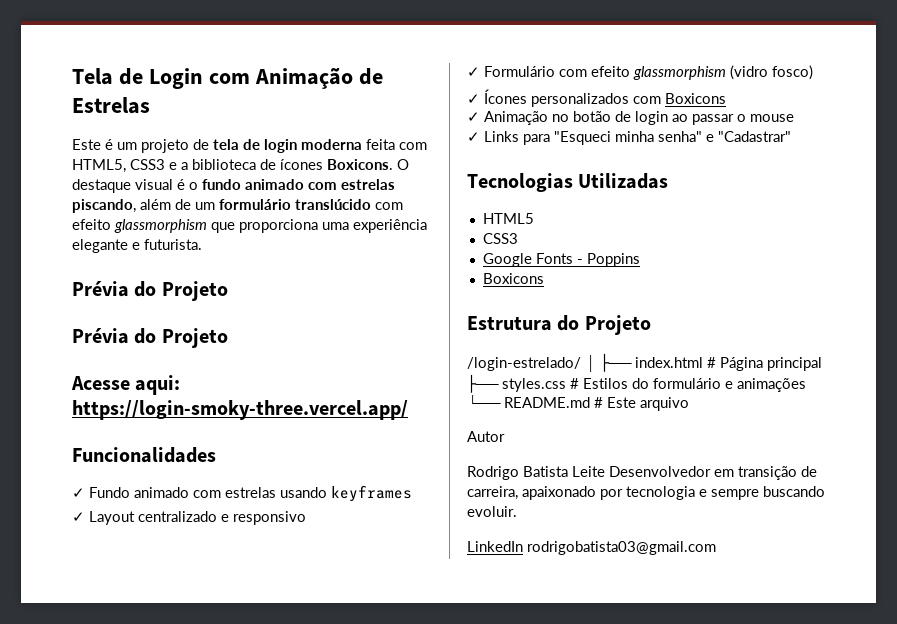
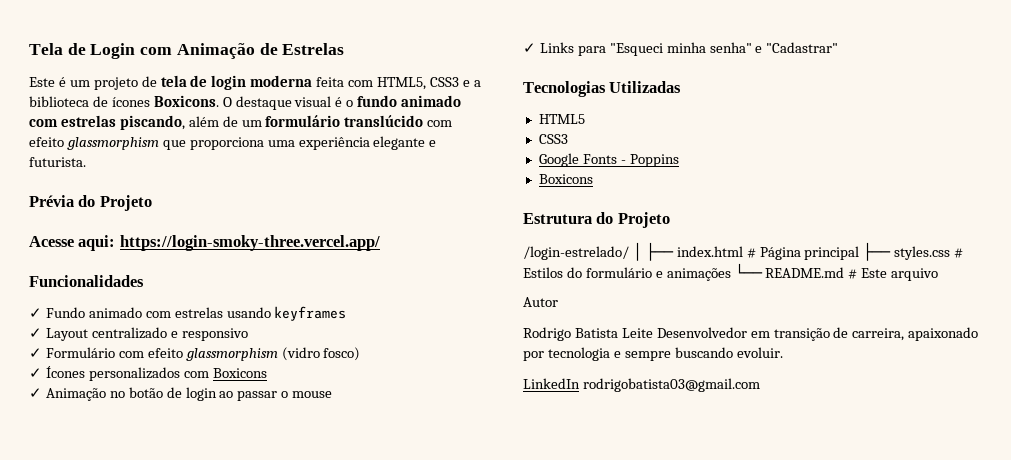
  O destaque visual é o fundo animado com estrelas piscando, além de um formulário translúcido com efeito glassmorphism que proporciona uma experiência elegante e futurista.
- Prévia do Projeto

